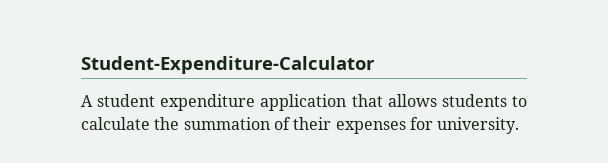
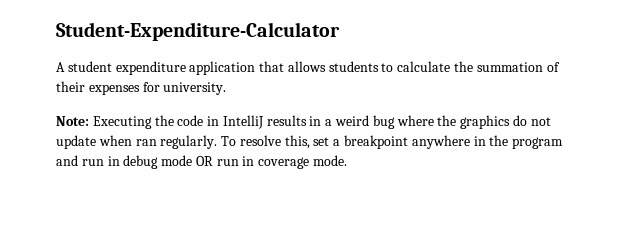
+ Note: Executing the code in IntelliJ results in a weird bug where the graphics do not update when ran regularly. To resolve this, set a breakpoint anywhere in the program and run in debug mode OR run in coverage mode.

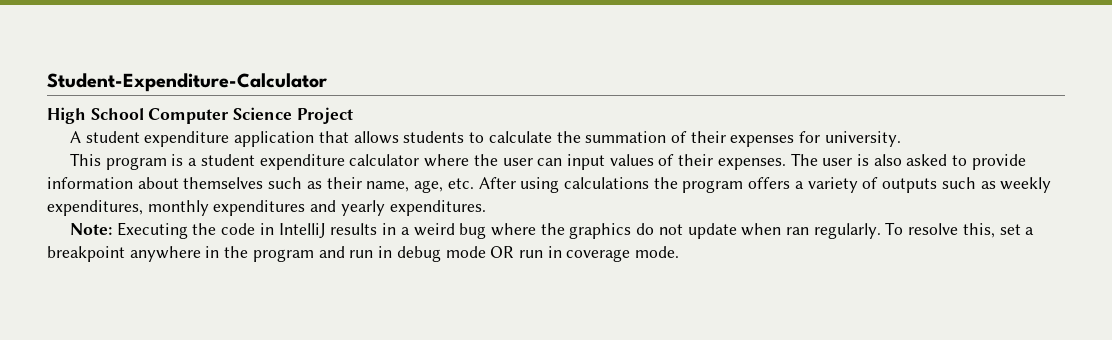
+ High School Computer Science Project
+ This program is a student expenditure calculator where the user can input values of their expenses. The user is also asked to provide information about themselves such as their name, age, etc. After using calculations the program offers a variety of outputs such as weekly expenditures, monthly expenditures and yearly expenditures.

